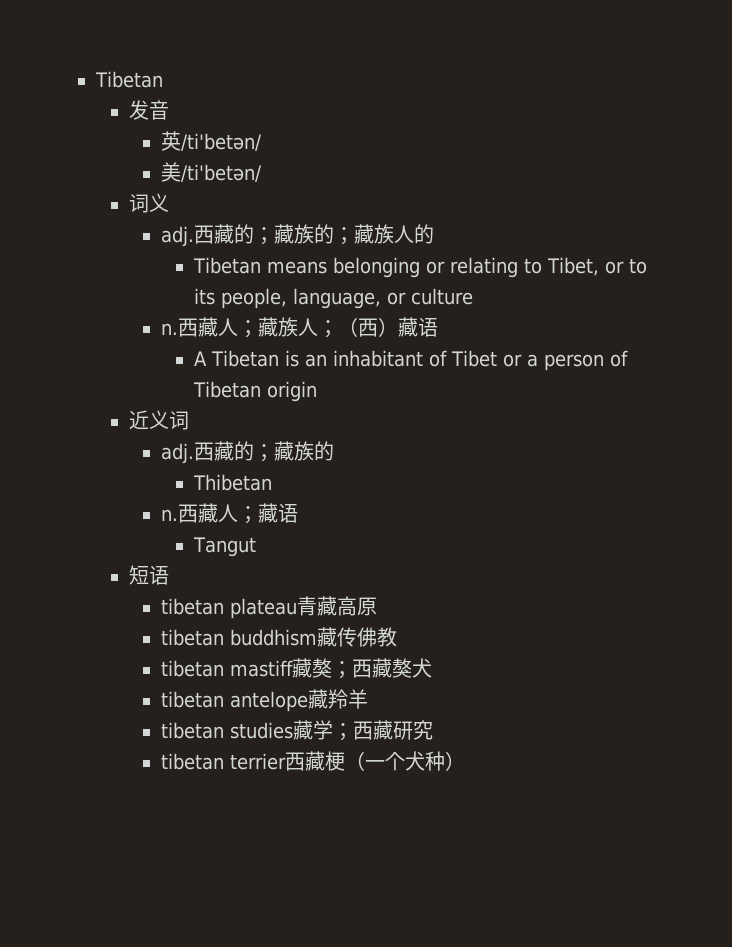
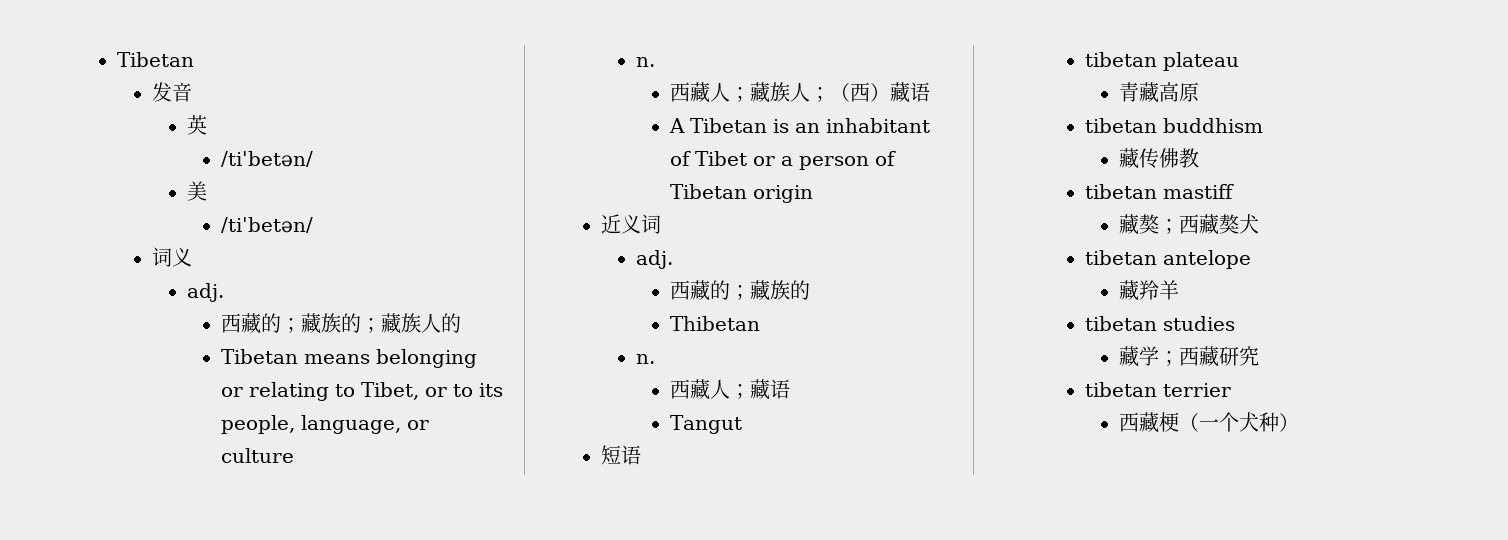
- 英/ti'betən/
+ 英
+ /ti'betən/
- 美/ti'betən/
+ 美
+ /ti'betən/
  词义
- adj.西藏的；藏族的；藏族人的
+ adj.
+ 西藏的；藏族的；藏族人的
  Tibetan means belonging or relating to Tibet, or to its people, language, or culture
- n.西藏人；藏族人；（西）藏语
+ n.
+ 西藏人；藏族人；（西）藏语
  近义词
- adj.西藏的；藏族的
+ adj.
+ 西藏的；藏族的
  Thibetan
- n.西藏人；藏语
+ n.
+ 西藏人；藏语
- tibetan plateau青藏高原
+ tibetan plateau
+ 青藏高原
- tibetan buddhism藏传佛教
+ tibetan buddhism
+ 藏传佛教
- tibetan mastiff藏獒；西藏獒犬
+ tibetan mastiff
+ 藏獒；西藏獒犬
- tibetan antelope藏羚羊
+ tibetan antelope
+ 藏羚羊
- tibetan studies藏学；西藏研究
+ tibetan studies
+ 藏学；西藏研究
- tibetan terrier西藏梗（一个犬种）
+ tibetan terrier
+ 西藏梗（一个犬种）

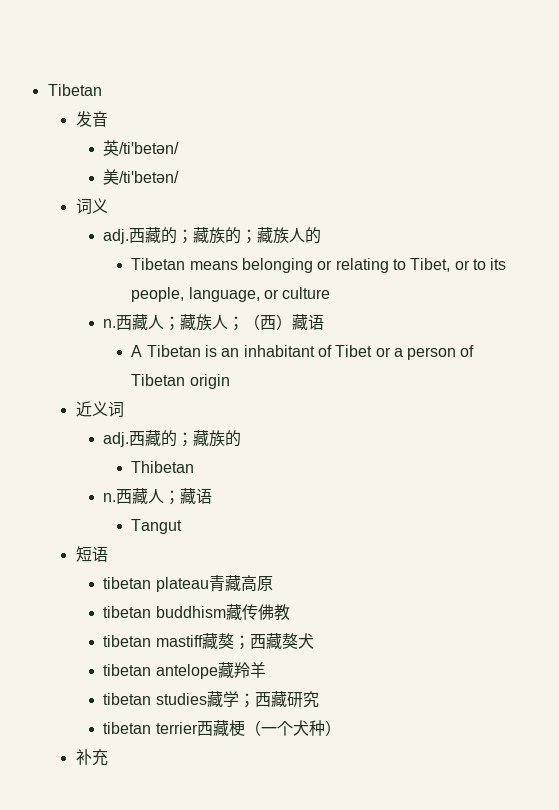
- 英
- /ti'betən/
+ 英/ti'betən/
- 美
- /ti'betən/
+ 美/ti'betən/
  词义
- adj.
- 西藏的；藏族的；藏族人的
+ adj.西藏的；藏族的；藏族人的
  Tibetan means belonging or relating to Tibet, or to its people, language, or culture
- n.
- 西藏人；藏族人；（西）藏语
+ n.西藏人；藏族人；（西）藏语
  近义词
- adj.
- 西藏的；藏族的
+ adj.西藏的；藏族的
  Thibetan
- n.
- 西藏人；藏语
+ n.西藏人；藏语
- tibetan plateau
- 青藏高原
+ tibetan plateau青藏高原
- tibetan buddhism
- 藏传佛教
+ tibetan buddhism藏传佛教
- tibetan mastiff
- 藏獒；西藏獒犬
+ tibetan mastiff藏獒；西藏獒犬
- tibetan antelope
- 藏羚羊
+ tibetan antelope藏羚羊
- tibetan studies
- 藏学；西藏研究
+ tibetan studies藏学；西藏研究
- tibetan terrier
- 西藏梗（一个犬种）
+ tibetan terrier西藏梗（一个犬种）
+ 补充

